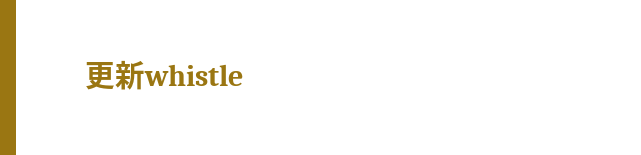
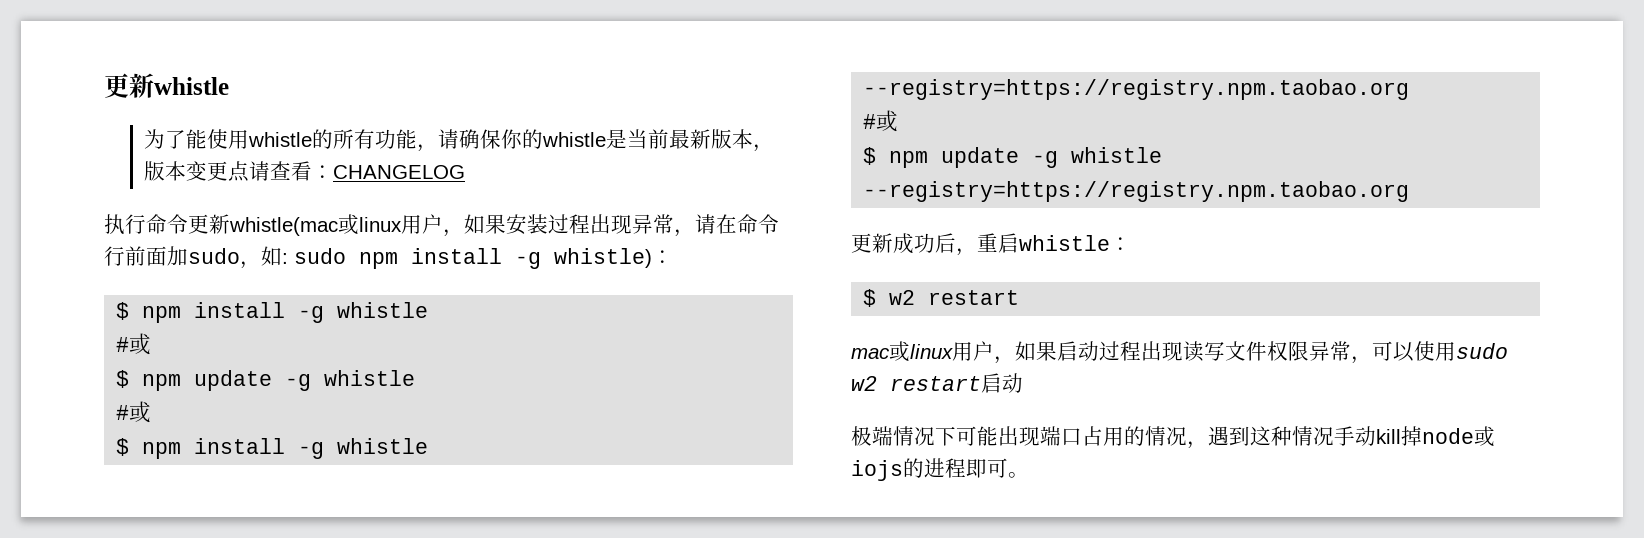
+ 为了能使用whistle的所有功能，请确保你的whistle是当前最新版本，版本变更点请查看：CHANGELOG
+ 执行命令更新whistle(mac或linux用户，如果安装过程出现异常，请在命令行前面加sudo，如: sudo npm install -g whistle)：
+ $ npm install -g whistle
+ #或
+ $ npm update -g whistle
+ #或
+ $ npm install -g whistle --registry=https://registry.npm.taobao.org
+ #或
+ $ npm update -g whistle --registry=https://registry.npm.taobao.org
+ 更新成功后，重启whistle：
+ $ w2 restart
+ mac或linux用户，如果启动过程出现读写文件权限异常，可以使用sudo w2 restart启动
+ 极端情况下可能出现端口占用的情况，遇到这种情况手动kill掉node或iojs的进程即可。

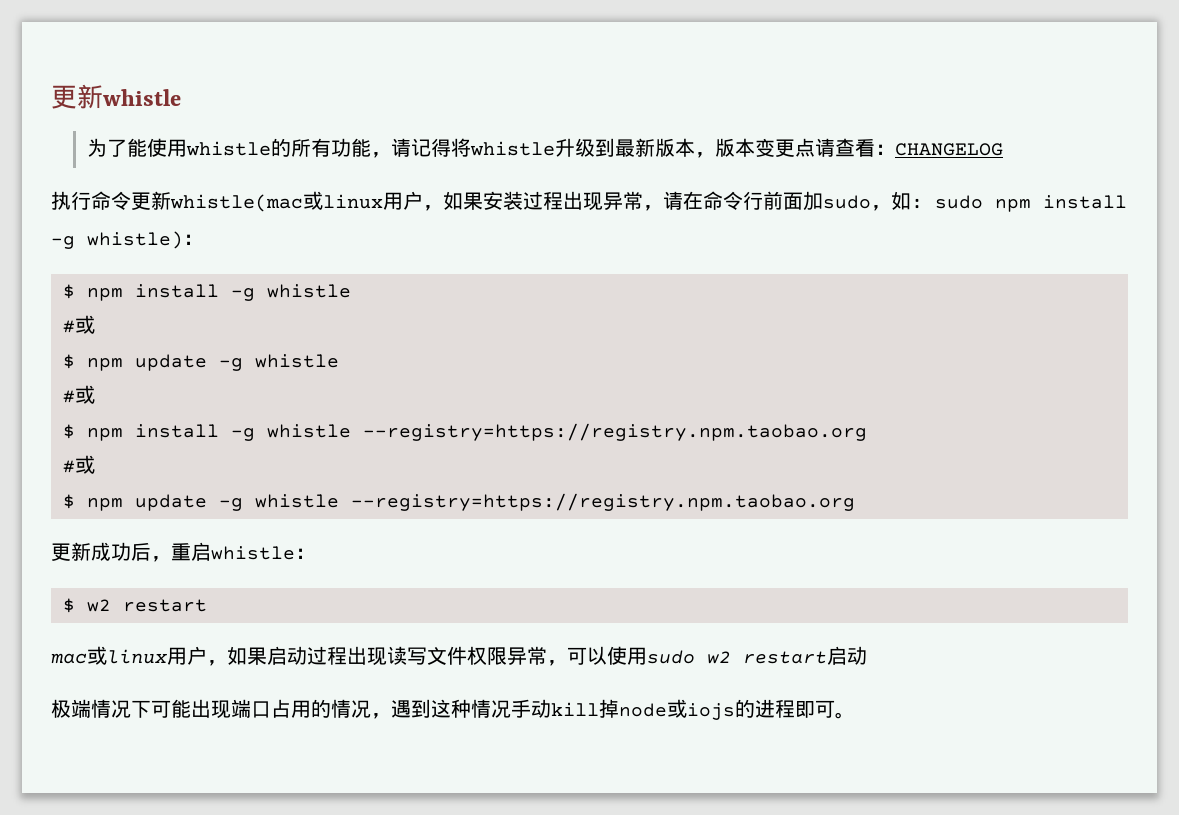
- 为了能使用whistle的所有功能，请确保你的whistle是当前最新版本，版本变更点请查看：CHANGELOG
+ 为了能使用whistle的所有功能，请记得将whistle升级到最新版本，版本变更点请查看：CHANGELOG

